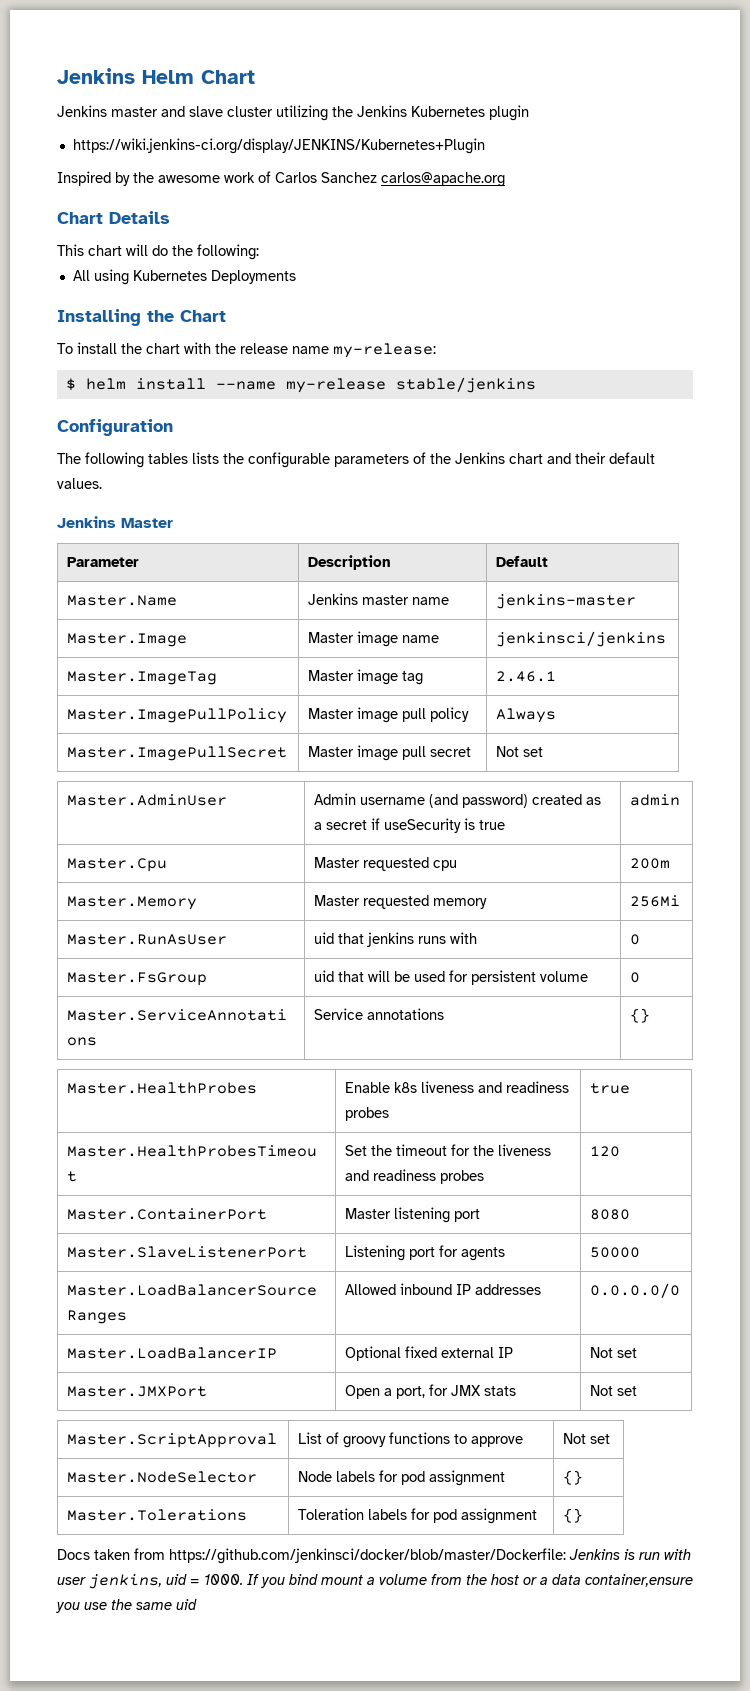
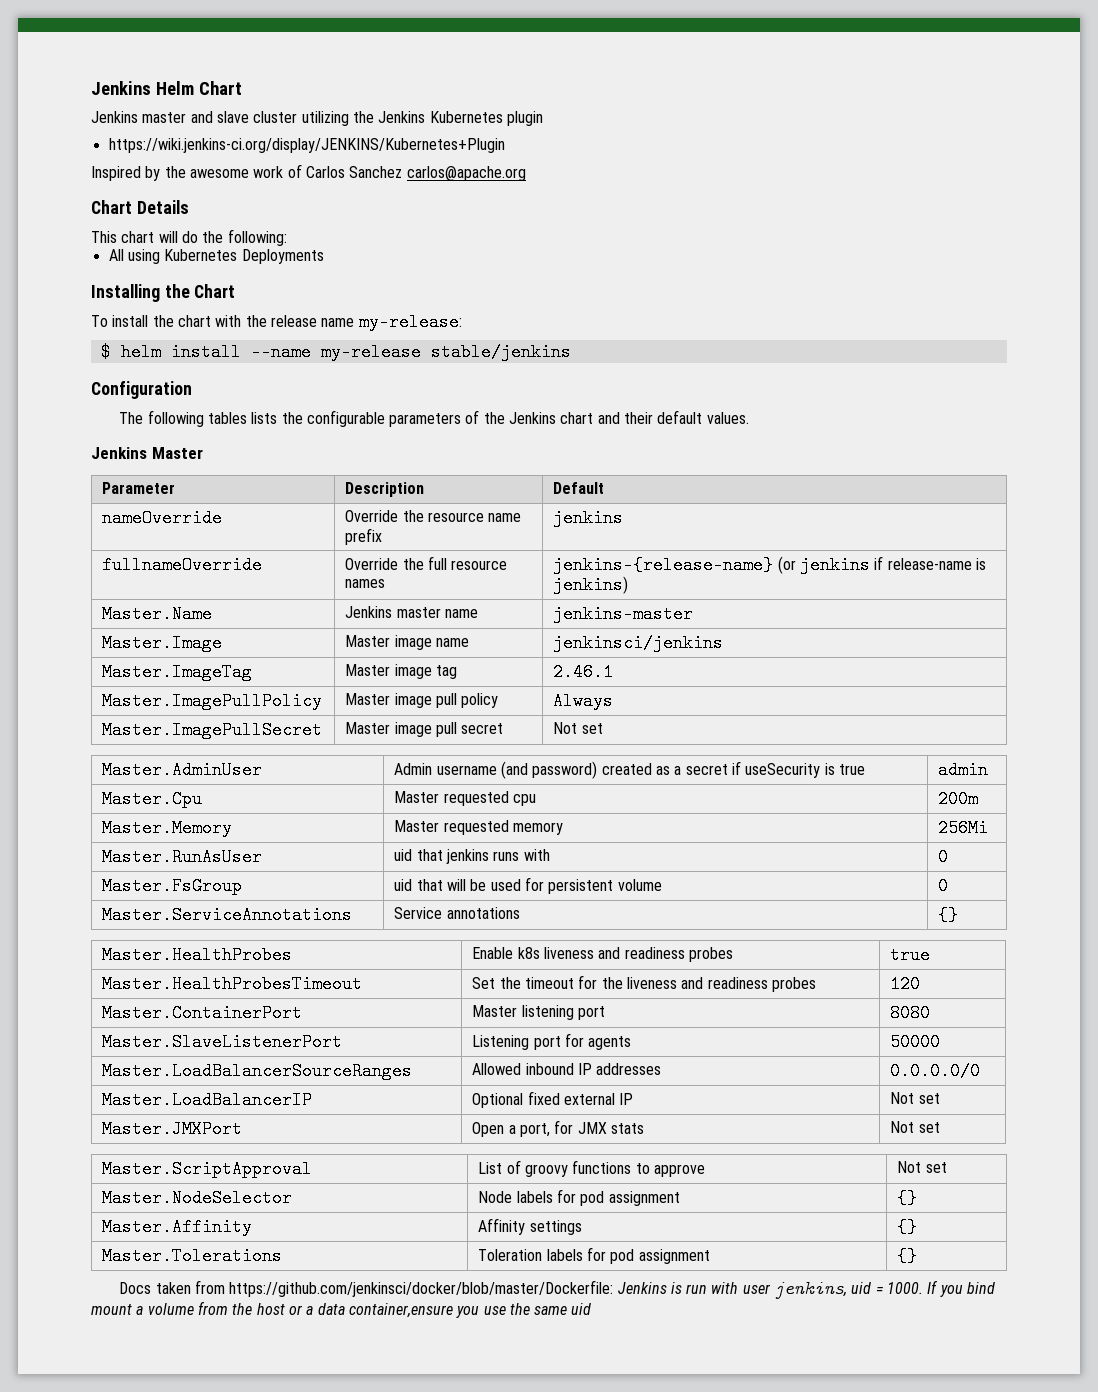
+ nameOverride | Override the resource name prefix | jenkins
+ fullnameOverride | Override the full resource names | jenkins-{release-name} (or jenkins if release-name is jenkins)
+ Master.Affinity | Affinity settings | {}

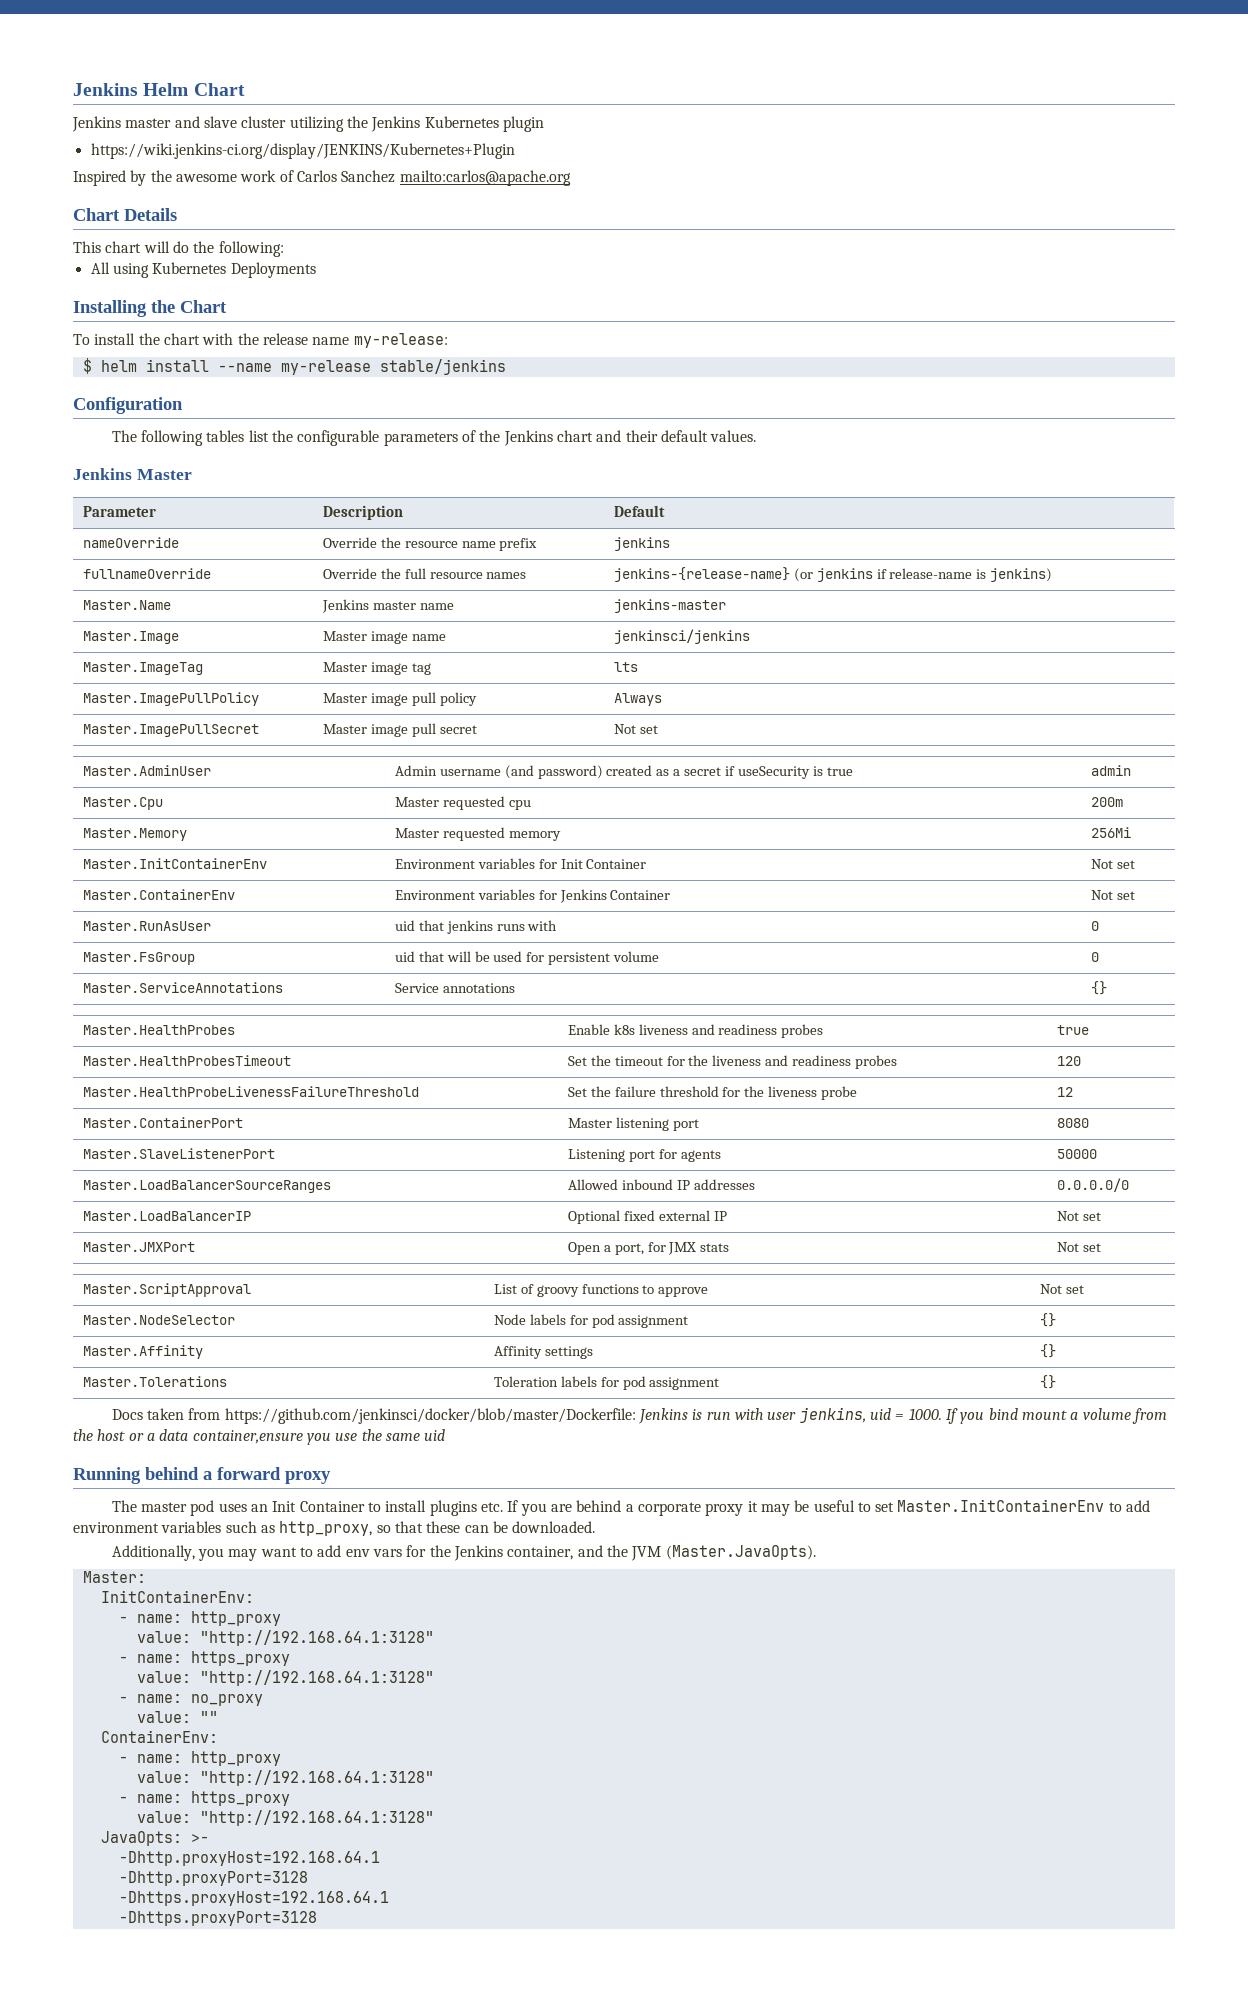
- Inspired by the awesome work of Carlos Sanchez carlos@apache.org
+ Inspired by the awesome work of Carlos Sanchez mailto:carlos@apache.org
- The following tables lists the configurable parameters of the Jenkins chart and their default values.
+ The following tables list the configurable parameters of the Jenkins chart and their default values.
- Master.ImageTag | Master image tag | 2.46.1
+ Master.ImageTag | Master image tag | lts
+ Master.InitContainerEnv | Environment variables for Init Container | Not set
+ Master.ContainerEnv | Environment variables for Jenkins Container | Not set
+ Master.HealthProbeLivenessFailureThreshold | Set the failure threshold for the liveness probe | 12
+ Running behind a forward proxy
+ The master pod uses an Init Container to install plugins etc. If you are behind a corporate proxy it may be useful to set Master.InitContainerEnv to add environment variables such as http_proxy, so that these can be downloaded.
+ Additionally, you may want to add env vars for the Jenkins container, and the JVM (Master.JavaOpts).
+ Master:
+ InitContainerEnv:
+ - name: http_proxy
+ value: "http://192.168.64.1:3128"
+ - name: https_proxy
+ value: "http://192.168.64.1:3128"
+ - name: no_proxy
+ value: ""
+ ContainerEnv:
+ - name: http_proxy
+ value: "http://192.168.64.1:3128"
+ - name: https_proxy
+ value: "http://192.168.64.1:3128"
+ JavaOpts: >-
+ -Dhttp.proxyHost=192.168.64.1
+ -Dhttp.proxyPort=3128
+ -Dhttps.proxyHost=192.168.64.1
+ -Dhttps.proxyPort=3128

